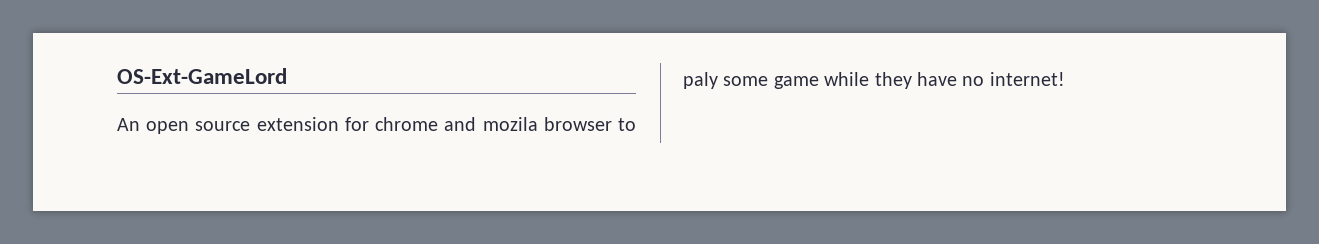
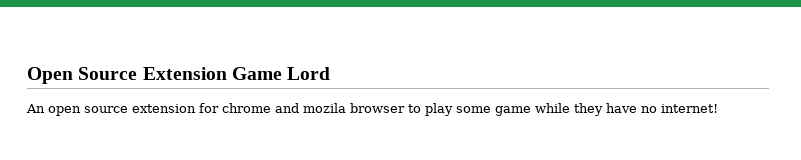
- OS-Ext-GameLord
+ Open Source Extension Game Lord
- An open source extension for chrome and mozila browser to paly some game while they have no internet!
+ An open source extension for chrome and mozila browser to play some game while they have no internet!

